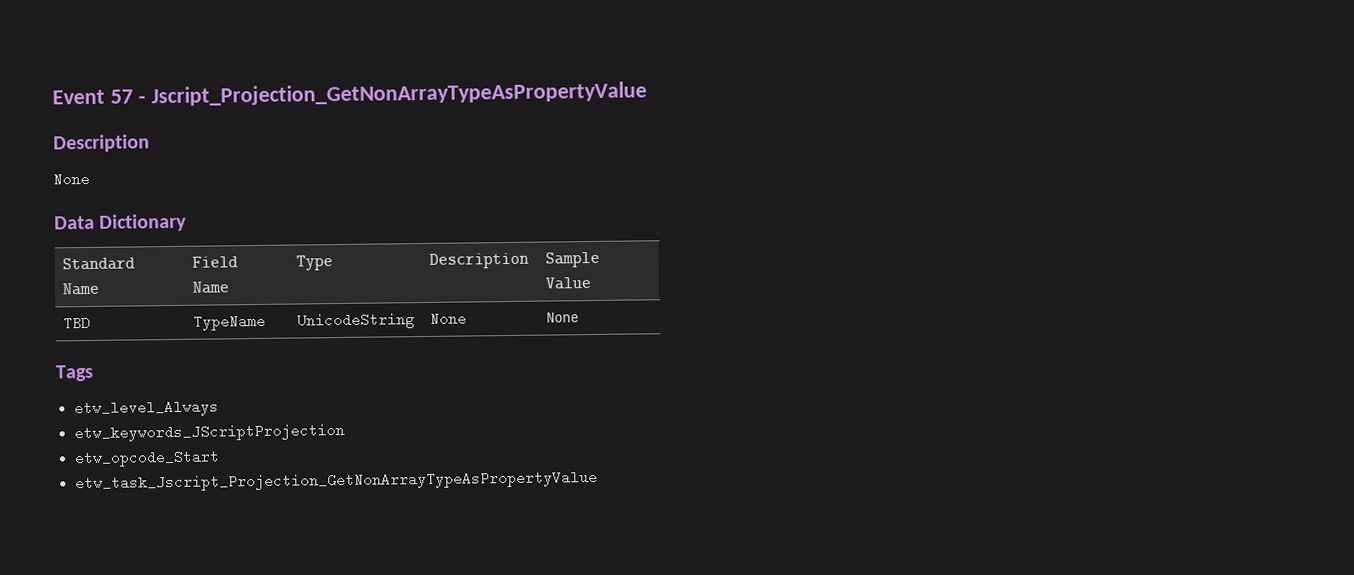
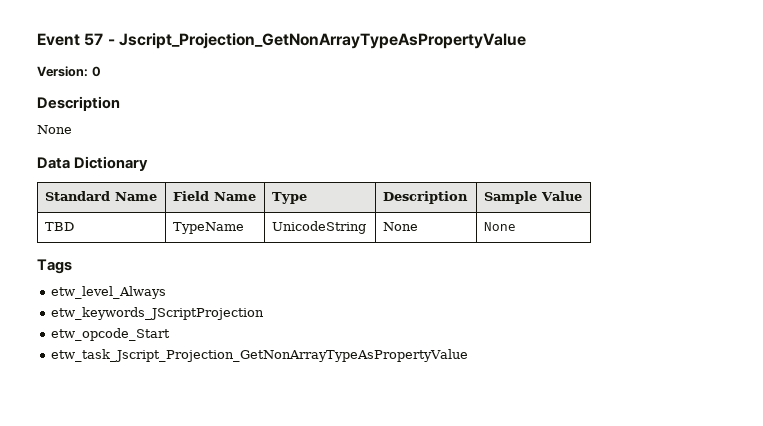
+ Version: 0

